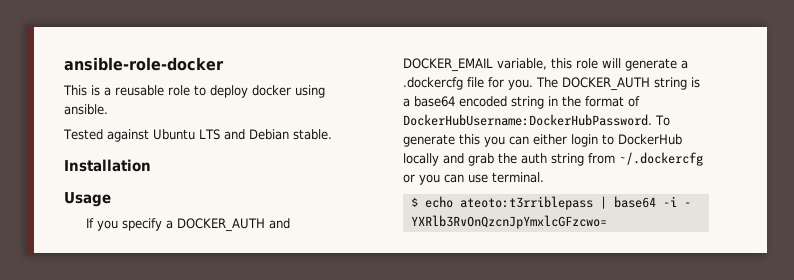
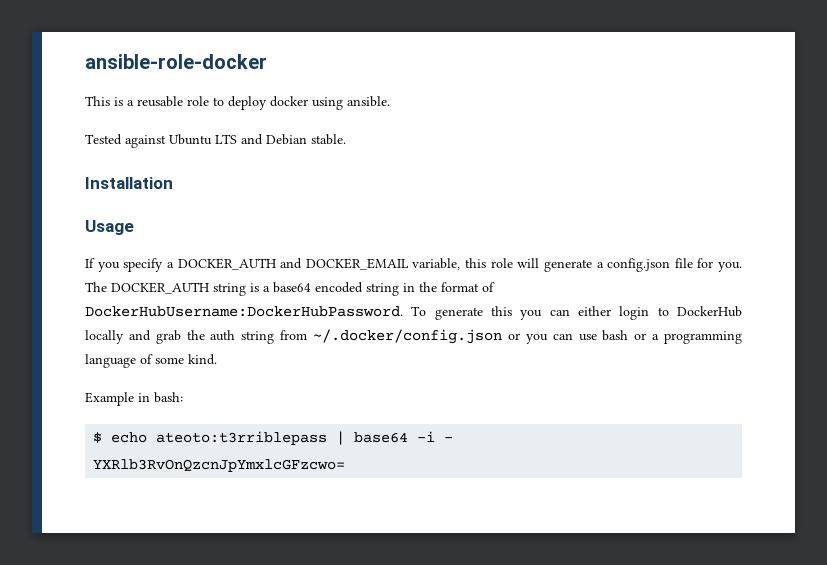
- If you specify a DOCKER_AUTH and DOCKER_EMAIL variable, this role will generate a .dockercfg file for you.
+ If you specify a DOCKER_AUTH and DOCKER_EMAIL variable, this role will generate a config.json file for you.
- To generate this you can either login to DockerHub locally and grab the auth string from ~/.dockercfg or you can use terminal.
+ To generate this you can either login to DockerHub locally and grab the auth string from ~/.docker/config.json or you can use bash or a programming language of some kind.
+ Example in bash:

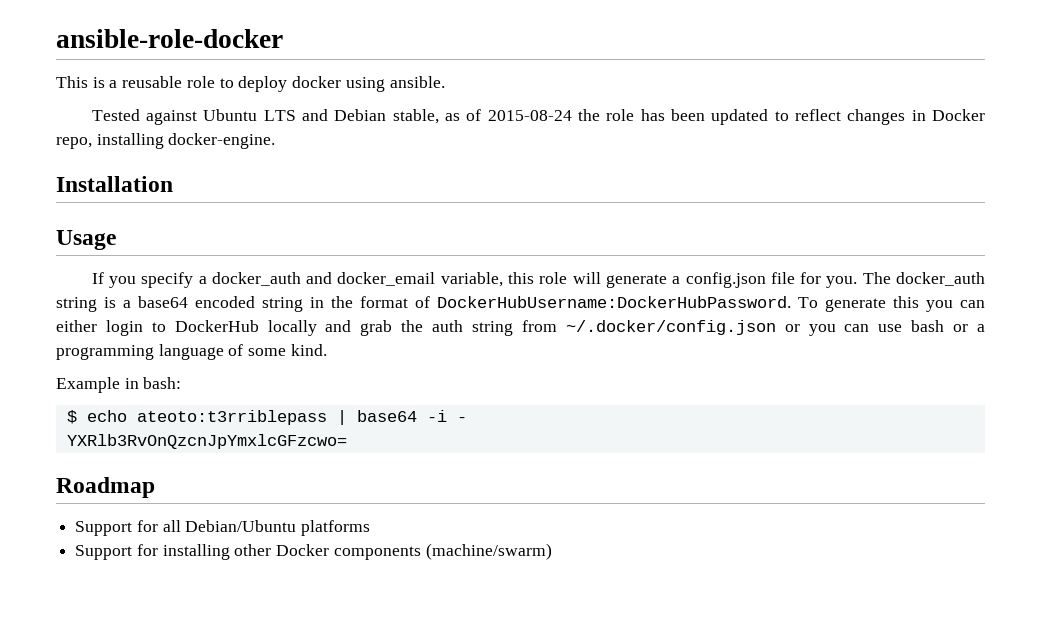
- Tested against Ubuntu LTS and Debian stable.
+ Tested against Ubuntu LTS and Debian stable, as of 2015-08-24 the role has been updated to reflect changes in Docker repo, installing docker-engine.
- If you specify a DOCKER_AUTH and DOCKER_EMAIL variable, this role will generate a config.json file for you.
+ If you specify a docker_auth and docker_email variable, this role will generate a config.json file for you.
- The DOCKER_AUTH string is a base64 encoded string in the format of DockerHubUsername:DockerHubPassword.
+ The docker_auth string is a base64 encoded string in the format of DockerHubUsername:DockerHubPassword.
+ Roadmap
+ Support for all Debian/Ubuntu platforms
+ Support for installing other Docker components (machine/swarm)

